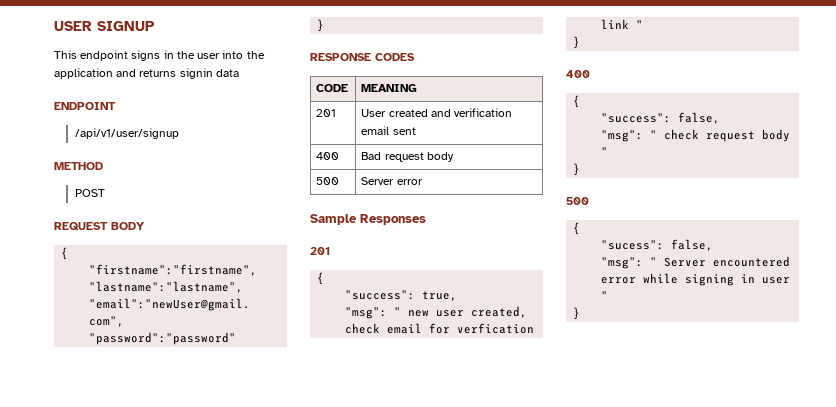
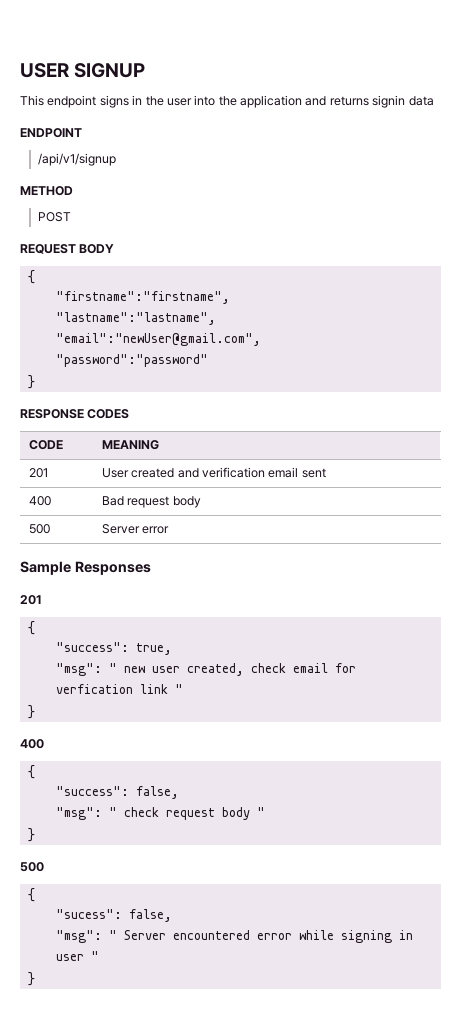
- /api/v1/user/signup
+ /api/v1/signup

